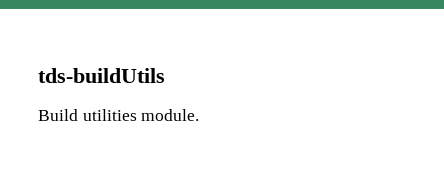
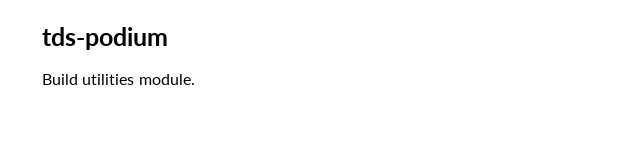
- tds-buildUtils
+ tds-podium

